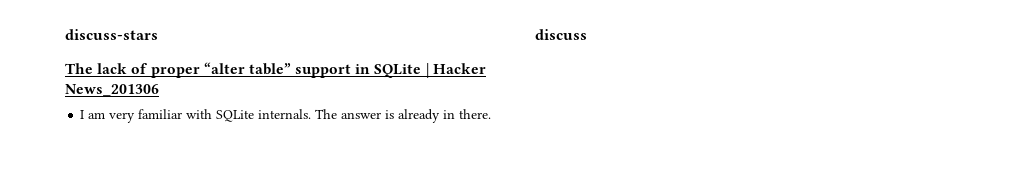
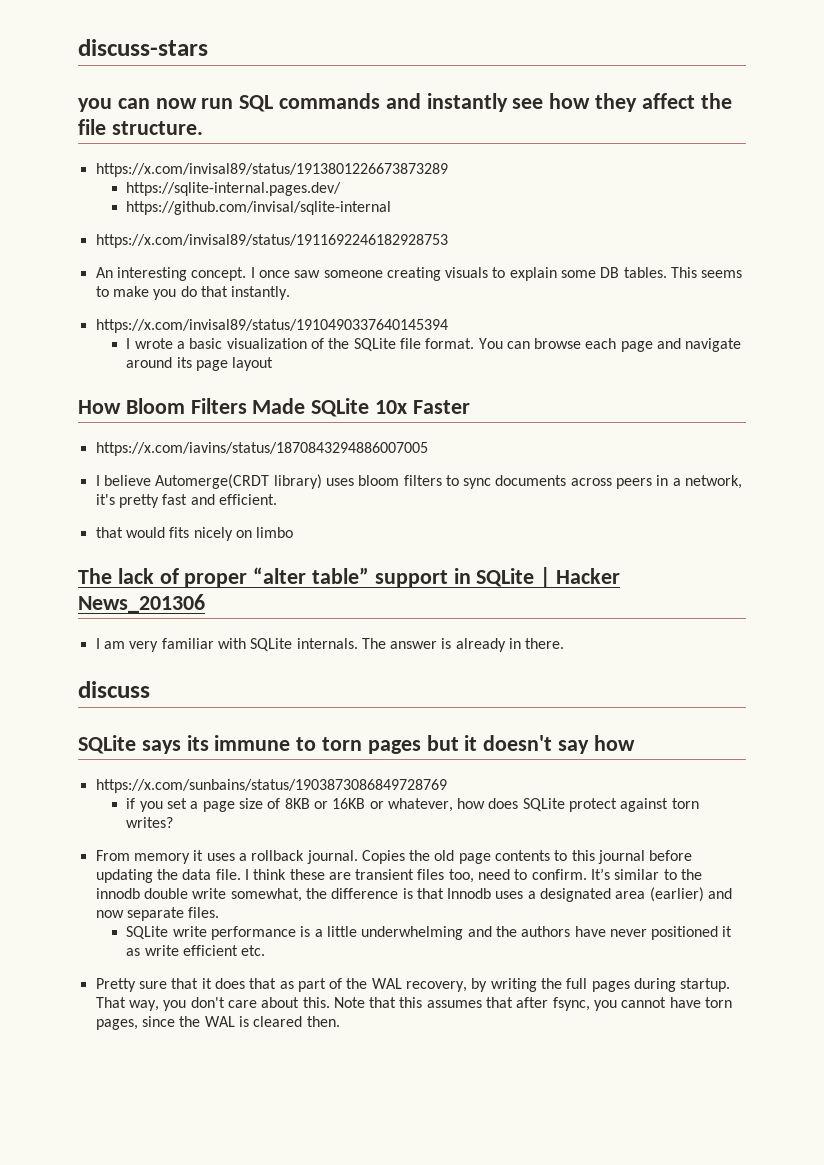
+ you can now run SQL commands and instantly see how they affect the file structure.
+ https://x.com/invisal89/status/1913801226673873289
+ https://sqlite-internal.pages.dev/
+ https://github.com/invisal/sqlite-internal
+ https://x.com/invisal89/status/1911692246182928753
+ An interesting concept. I once saw someone creating visuals to explain some DB tables. This seems to make you do that instantly.
+ https://x.com/invisal89/status/1910490337640145394
+ I wrote a basic visualization of the SQLite file format. You can browse each page and navigate around its page layout
+ How Bloom Filters Made SQLite 10x Faster
+ https://x.com/iavins/status/1870843294886007005
+ I believe Automerge(CRDT library) uses bloom filters to sync documents across peers in a network, it's pretty fast and efficient.
+ that would fits nicely on limbo
+ SQLite says its immune to torn pages but it doesn't say how
+ https://x.com/sunbains/status/1903873086849728769
+ if you set a page size of 8KB or 16KB or whatever, how does SQLite protect against torn writes?
+ From memory it uses a rollback journal. Copies the old page contents to this journal before updating the data file. I think these are transient files too, need to confirm. It’s similar to the innodb double write somewhat, the difference is that Innodb uses a designated area (earlier) and now separate files.
+ SQLite write performance is a little underwhelming and the authors have never positioned it as write efficient etc.
+ Pretty sure that it does that as part of the WAL recovery, by writing the full pages during startup. That way, you don't care about this. Note that this assumes that after fsync, you cannot have torn pages, since the WAL is cleared then.

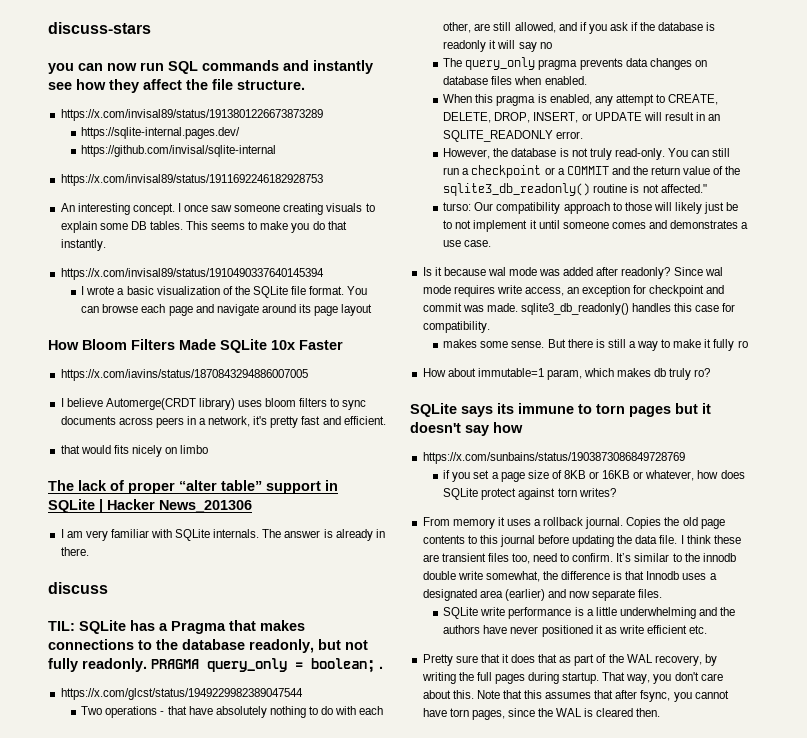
+ TIL: SQLite has a Pragma that makes connections to the database readonly, but not fully readonly. PRAGMA query_only = boolean; .
+ https://x.com/glcst/status/1949229982389047544
+ Two operations - that have absolutely nothing to do with each other, are still allowed, and if you ask if the database is readonly it will say no
+ The query_only pragma prevents data changes on database files when enabled.
+ When this pragma is enabled, any attempt to CREATE, DELETE, DROP, INSERT, or UPDATE will result in an SQLITE_READONLY error.
+ However, the database is not truly read-only. You can still run a checkpoint or a COMMIT and the return value of the sqlite3_db_readonly() routine is not affected."
+ turso: Our compatibility approach to those will likely just be to not implement it until someone comes and demonstrates a use case.
+ Is it because wal mode was added after readonly? Since wal mode requires write access, an exception for checkpoint and commit was made. sqlite3_db_readonly() handles this case for compatibility.
+ makes some sense. But there is still a way to make it fully ro
+ How about immutable=1 param, which makes db truly ro?

